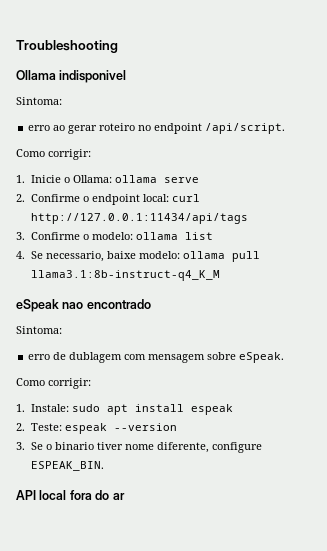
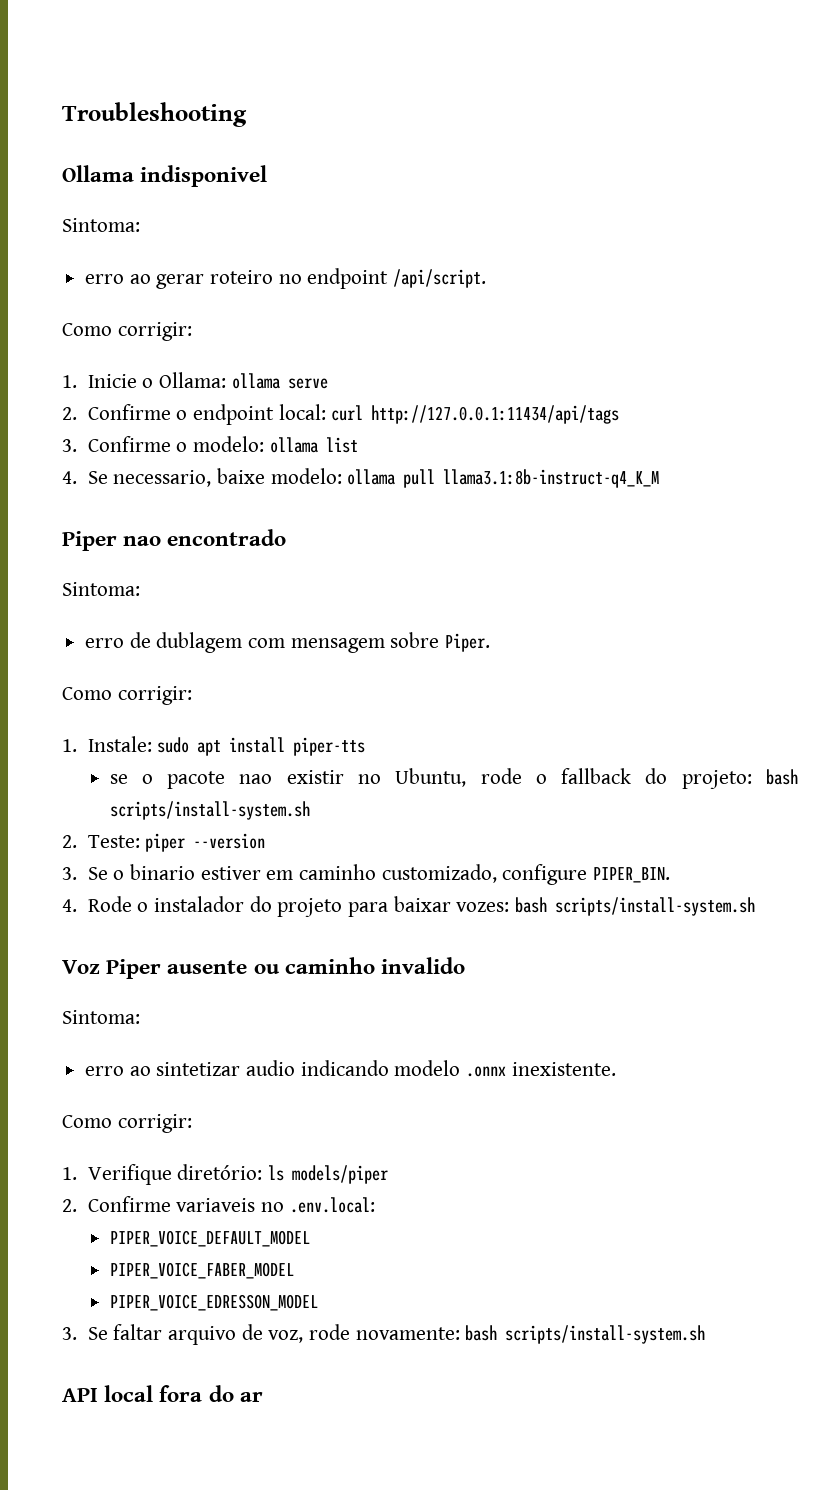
- eSpeak nao encontrado
+ Piper nao encontrado
- erro de dublagem com mensagem sobre eSpeak.
+ erro de dublagem com mensagem sobre Piper.
- 1. Instale: sudo apt install espeak
+ 1. Instale: sudo apt install piper-tts
+ se o pacote nao existir no Ubuntu, rode o fallback do projeto: bash scripts/install-system.sh
- 2. Teste: espeak --version
+ 2. Teste: piper --version
- 3. Se o binario tiver nome diferente, configure ESPEAK_BIN.
+ 3. Se o binario estiver em caminho customizado, configure PIPER_BIN.
+ 4. Rode o instalador do projeto para baixar vozes: bash scripts/install-system.sh
+ Voz Piper ausente ou caminho invalido
+ Sintoma:
+ erro ao sintetizar audio indicando modelo .onnx inexistente.
+ Como corrigir:
+ 1. Verifique diretório: ls models/piper
+ 2. Confirme variaveis no .env.local:
+ PIPER_VOICE_DEFAULT_MODEL
+ PIPER_VOICE_FABER_MODEL
+ PIPER_VOICE_EDRESSON_MODEL
+ 3. Se faltar arquivo de voz, rode novamente: bash scripts/install-system.sh

